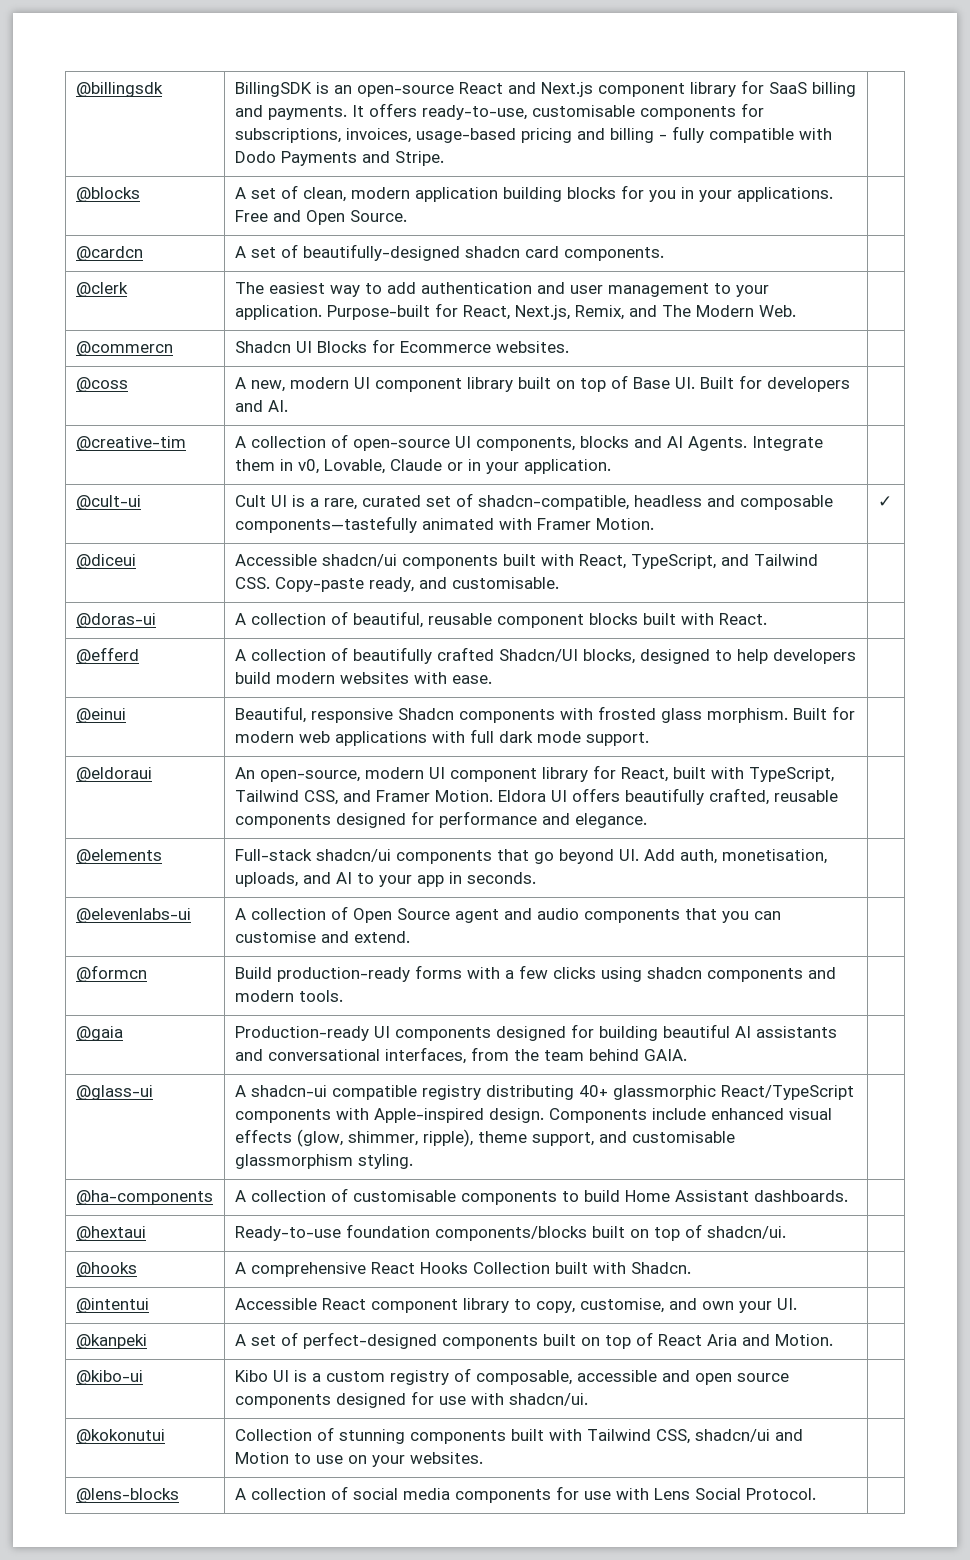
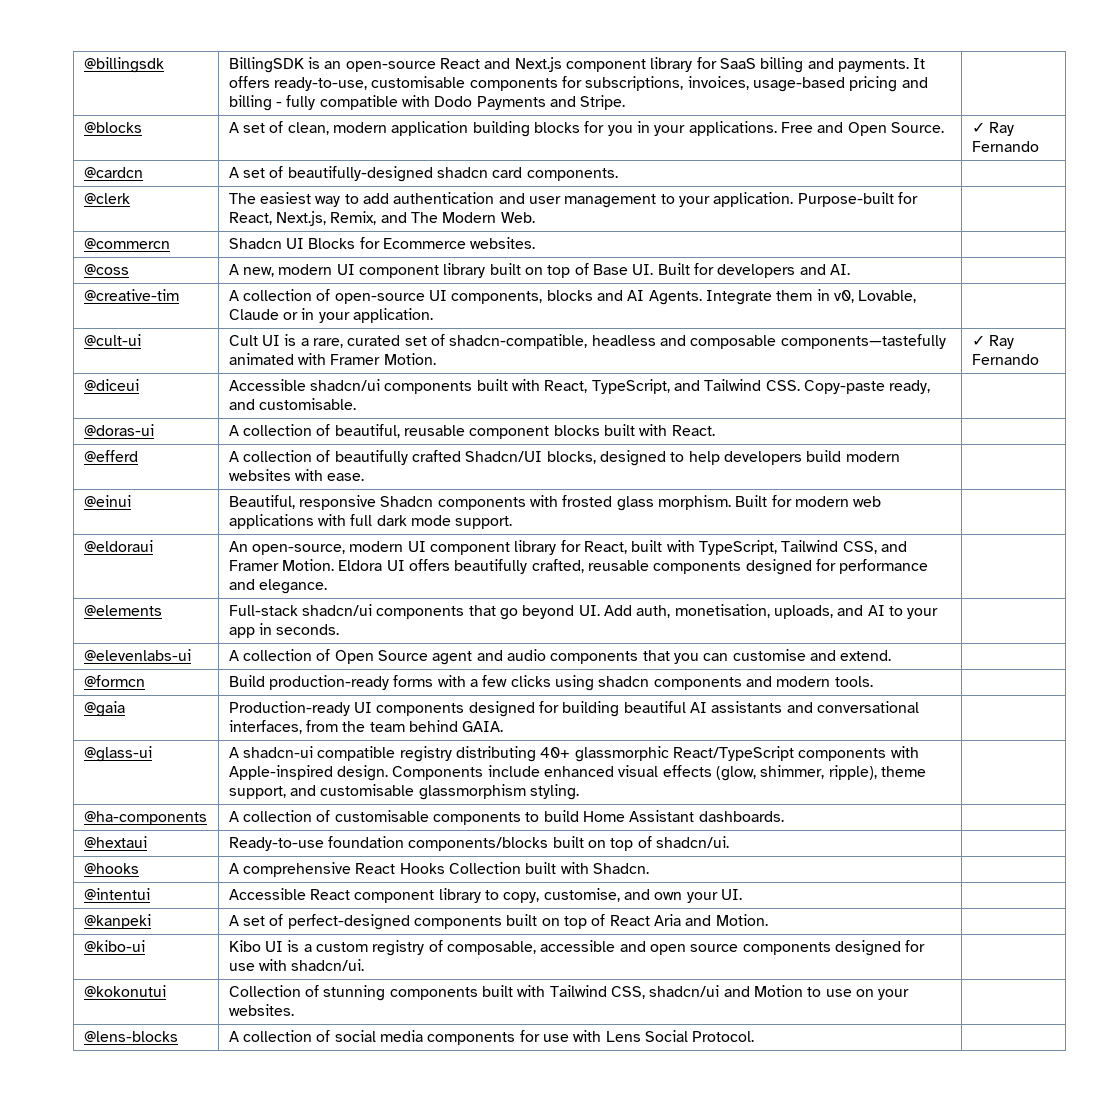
- @blocks | A set of clean, modern application building blocks for you in your applications. Free and Open Source. |
+ @blocks | A set of clean, modern application building blocks for you in your applications. Free and Open Source. | ✓ Ray Fernando
- @cult-ui | Cult UI is a rare, curated set of shadcn-compatible, headless and composable components—tastefully animated with Framer Motion. | ✓
+ @cult-ui | Cult UI is a rare, curated set of shadcn-compatible, headless and composable components—tastefully animated with Framer Motion. | ✓ Ray Fernando

